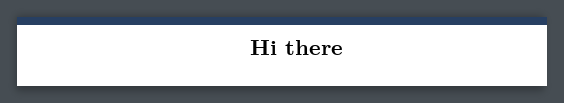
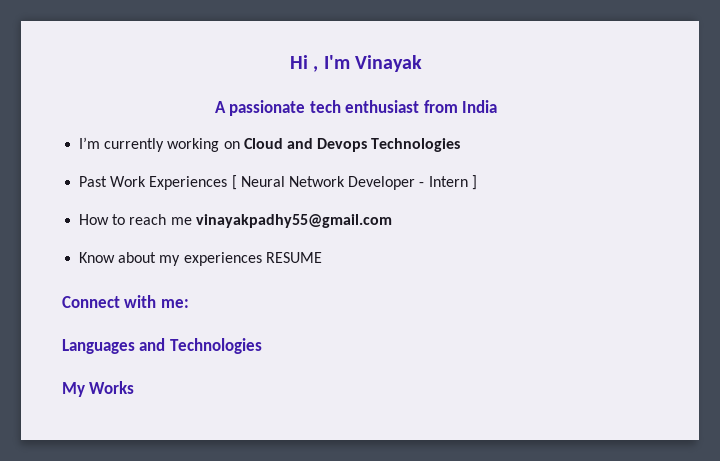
- Hi there
+ Hi , I'm Vinayak
+ A passionate tech enthusiast from India
+ I’m currently working on Cloud and Devops Technologies
+ Past Work Experiences [ Neural Network Developer - Intern ]
+ How to reach me vinayakpadhy55@gmail.com
+ Know about my experiences RESUME
+ Connect with me:
+ Languages and Technologies
+ My Works

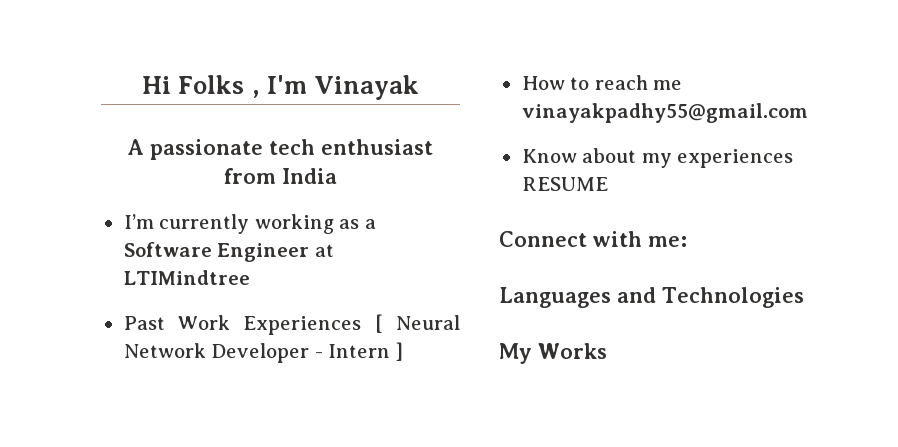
- Hi , I'm Vinayak
+ Hi Folks , I'm Vinayak
- I’m currently working on Cloud and Devops Technologies
+ I’m currently working as a Software Engineer at LTIMindtree

